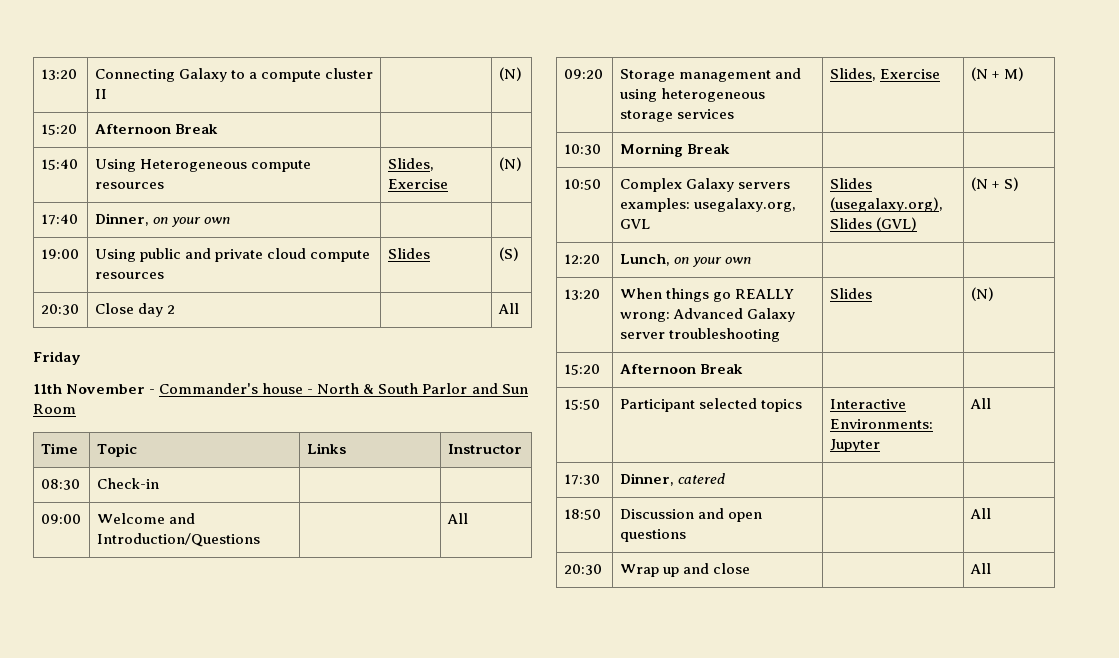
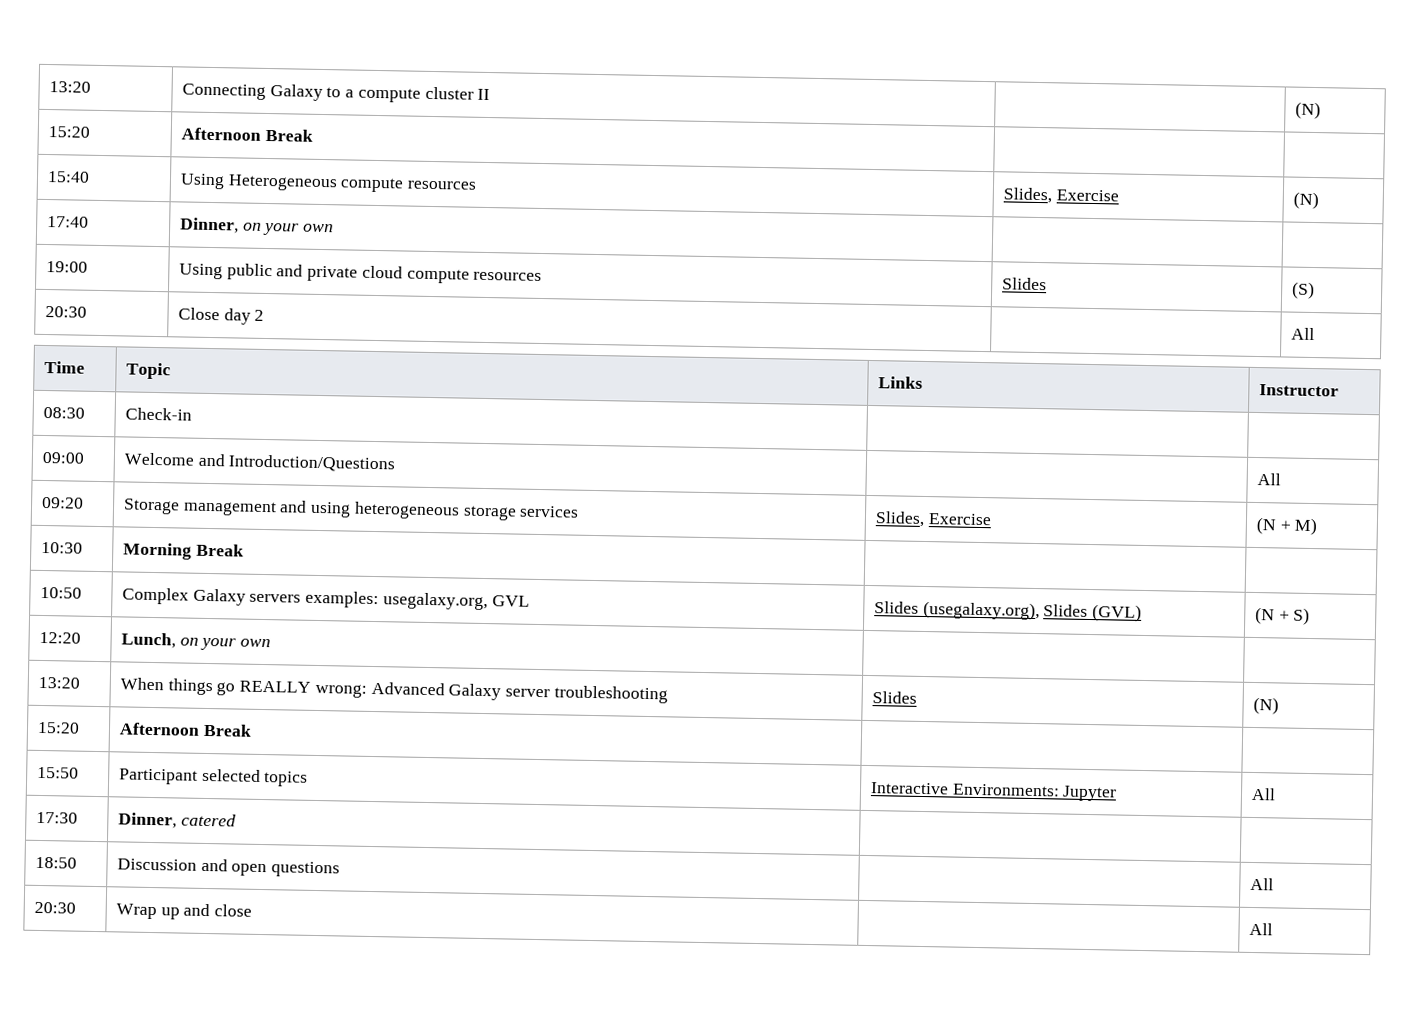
- Friday
- 11th November - Commander's house - North & South Parlor and Sun Room

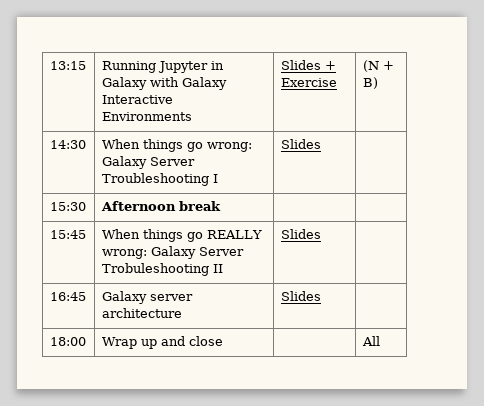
- 13:20 | Connecting Galaxy to a compute cluster II | | (N)
- 15:20 | Afternoon Break | |
- 15:40 | Using Heterogeneous compute resources | Slides, Exercise | (N)
- 17:40 | Dinner, on your own | |
- 19:00 | Using public and private cloud compute resources | Slides | (S)
- 20:30 | Close day 2 | | All
- Time | Topic | Links | Instructor
- 08:30 | Check-in | |
- 09:00 | Welcome and Introduction/Questions | | All
- 09:20 | Storage management and using heterogeneous storage services | Slides, Exercise | (N + M)
- 10:30 | Morning Break | |
- 10:50 | Complex Galaxy servers examples: usegalaxy.org, GVL | Slides (usegalaxy.org), Slides (GVL) | (N + S)
- 12:20 | Lunch, on your own | |
- 13:20 | When things go REALLY wrong: Advanced Galaxy server troubleshooting | Slides | (N)
- 15:20 | Afternoon Break | |
- 15:50 | Participant selected topics | Interactive Environments: Jupyter | All
- 17:30 | Dinner, catered | |
- 18:50 | Discussion and open questions | | All
- 20:30 | Wrap up and close | | All
+ 13:15 | Running Jupyter in Galaxy with Galaxy Interactive Environments | Slides + Exercise | (N + B)
+ 14:30 | When things go wrong: Galaxy Server Troubleshooting I | Slides |
+ 15:30 | Afternoon break | |
+ 15:45 | When things go REALLY wrong: Galaxy Server Trobuleshooting II | Slides |
+ 16:45 | Galaxy server architecture | Slides |
+ 18:00 | Wrap up and close | | All

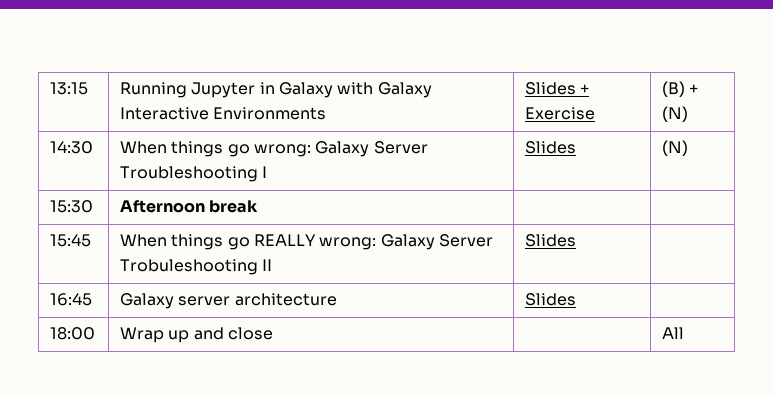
- 13:15 | Running Jupyter in Galaxy with Galaxy Interactive Environments | Slides + Exercise | (N + B)
+ 13:15 | Running Jupyter in Galaxy with Galaxy Interactive Environments | Slides + Exercise | (B) + (N)
- 14:30 | When things go wrong: Galaxy Server Troubleshooting I | Slides |
+ 14:30 | When things go wrong: Galaxy Server Troubleshooting I | Slides | (N)

